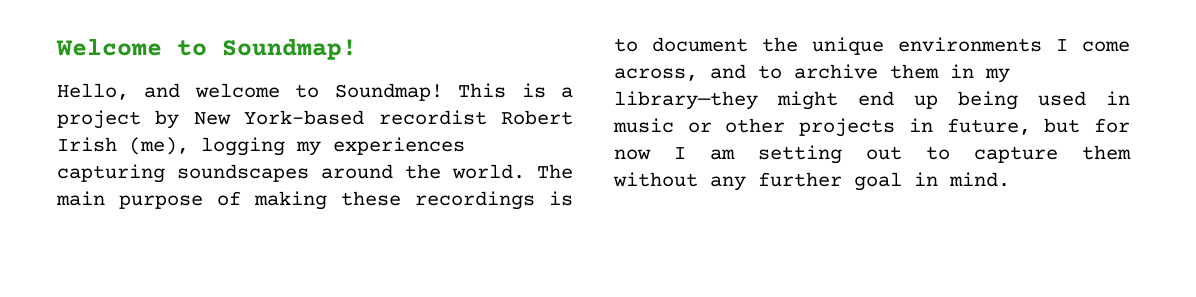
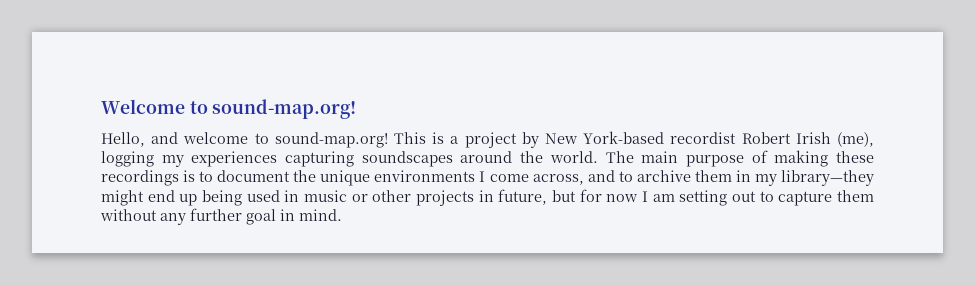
- Welcome to Soundmap!
+ Welcome to sound-map.org!
- Hello, and welcome to Soundmap!
+ Hello, and welcome to sound-map.org!

